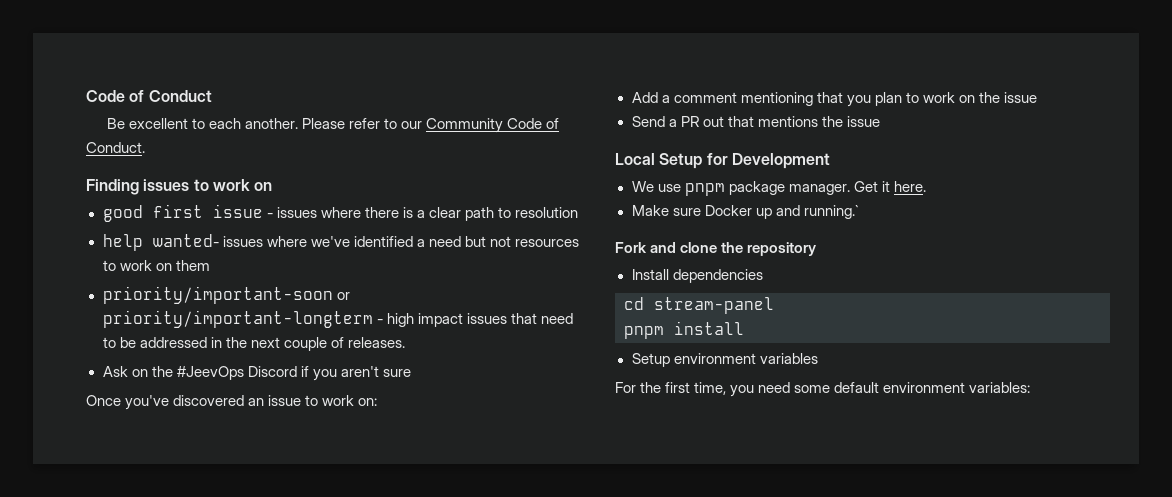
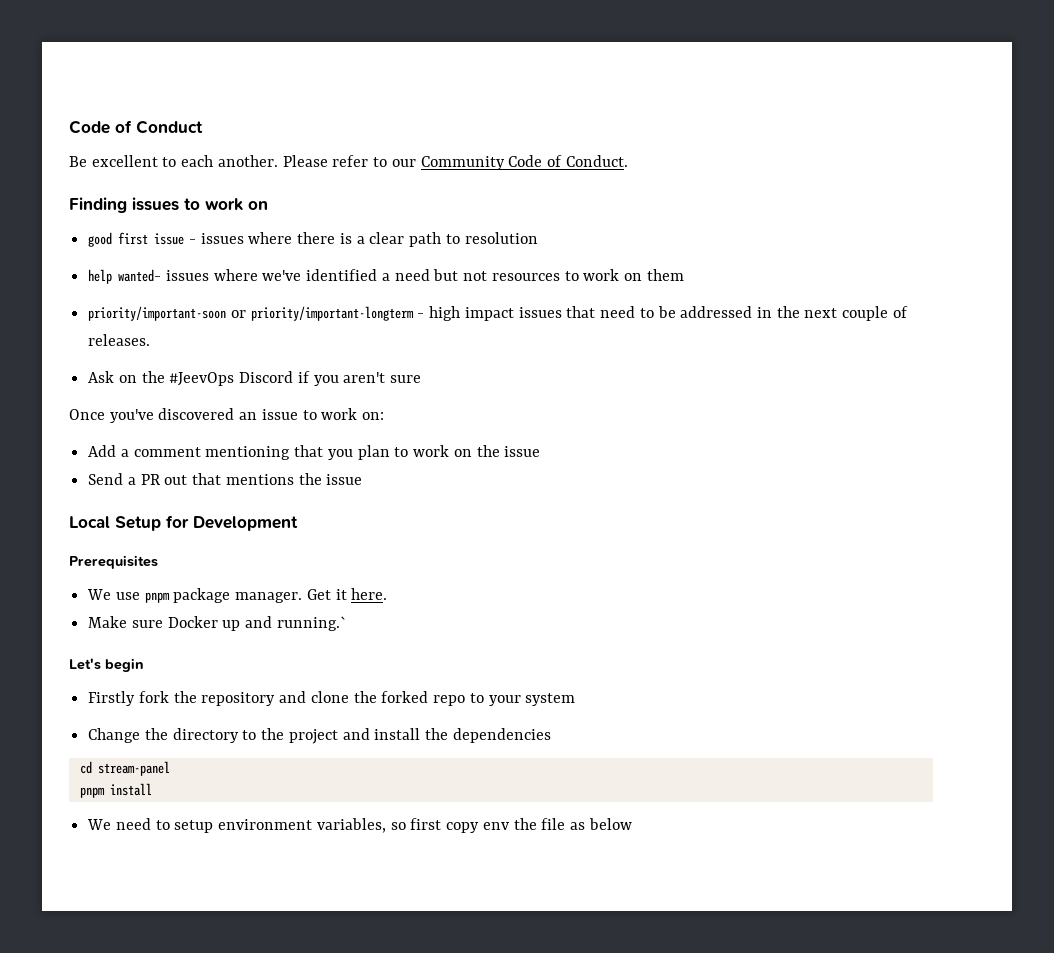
+ Prerequisites
- Fork and clone the repository
- Install dependencies
+ Let's begin
+ Firstly fork the repository and clone the forked repo to your system
+ Change the directory to the project and install the dependencies
- Setup environment variables
- For the first time, you need some default environment variables:
+ We need to setup environment variables, so first copy env the file as below

